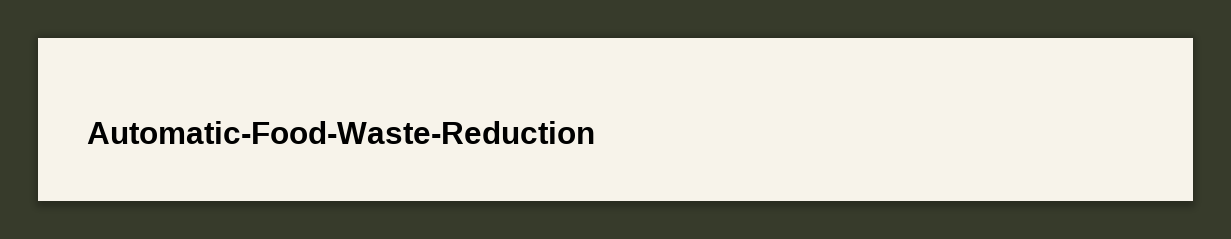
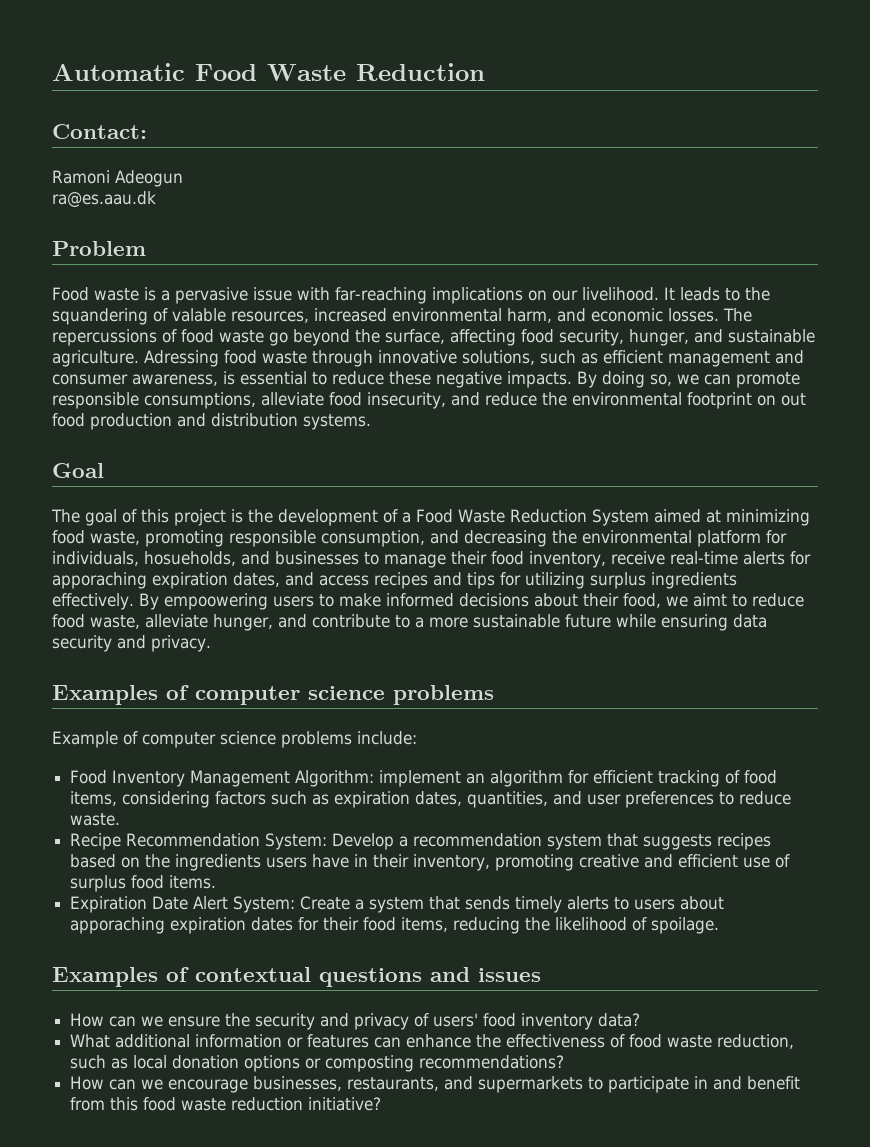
- Automatic-Food-Waste-Reduction
+ Automatic Food Waste Reduction
+ Contact:
+ Ramoni Adeogun
+ ra@es.aau.dk
+ Problem
+ Food waste is a pervasive issue with far-reaching implications on our livelihood. It leads to the squandering of valable resources, increased environmental harm, and economic losses. The repercussions of food waste go beyond the surface, affecting food security, hunger, and sustainable agriculture. Adressing food waste through innovative solutions, such as efficient management and consumer awareness, is essential to reduce these negative impacts. By doing so, we can promote responsible consumptions, alleviate food insecurity, and reduce the environmental footprint on out food production and distribution systems.
+ Goal
+ The goal of this project is the development of a Food Waste Reduction System aimed at minimizing food waste, promoting responsible consumption, and decreasing the environmental platform for individuals, hosueholds, and businesses to manage their food inventory, receive real-time alerts for apporaching expiration dates, and access recipes and tips for utilizing surplus ingredients effectively. By empoowering users to make informed decisions about their food, we aimt to reduce food waste, alleviate hunger, and contribute to a more sustainable future while ensuring data security and privacy.
+ Examples of computer science problems
+ Example of computer science problems include:
+ Food Inventory Management Algorithm: implement an algorithm for efficient tracking of food items, considering factors such as expiration dates, quantities, and user preferences to reduce waste.
+ Recipe Recommendation System: Develop a recommendation system that suggests recipes based on the ingredients users have in their inventory, promoting creative and efficient use of surplus food items.
+ Expiration Date Alert System: Create a system that sends timely alerts to users about apporaching expiration dates for their food items, reducing the likelihood of spoilage.
+ Examples of contextual questions and issues
+ How can we ensure the security and privacy of users' food inventory data?
+ What additional information or features can enhance the effectiveness of food waste reduction, such as local donation options or composting recommendations?
+ How can we encourage businesses, restaurants, and supermarkets to participate in and benefit from this food waste reduction initiative?

